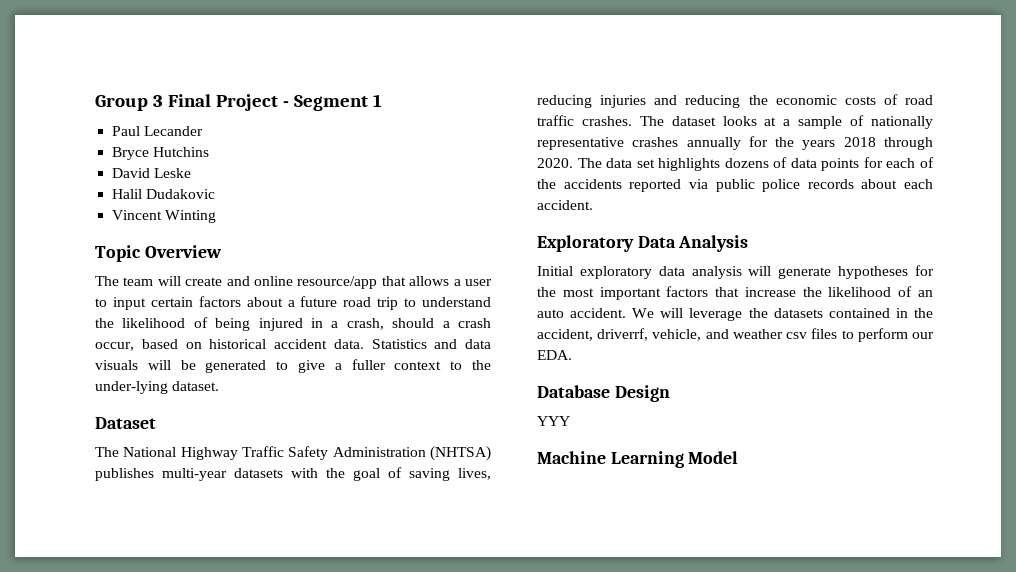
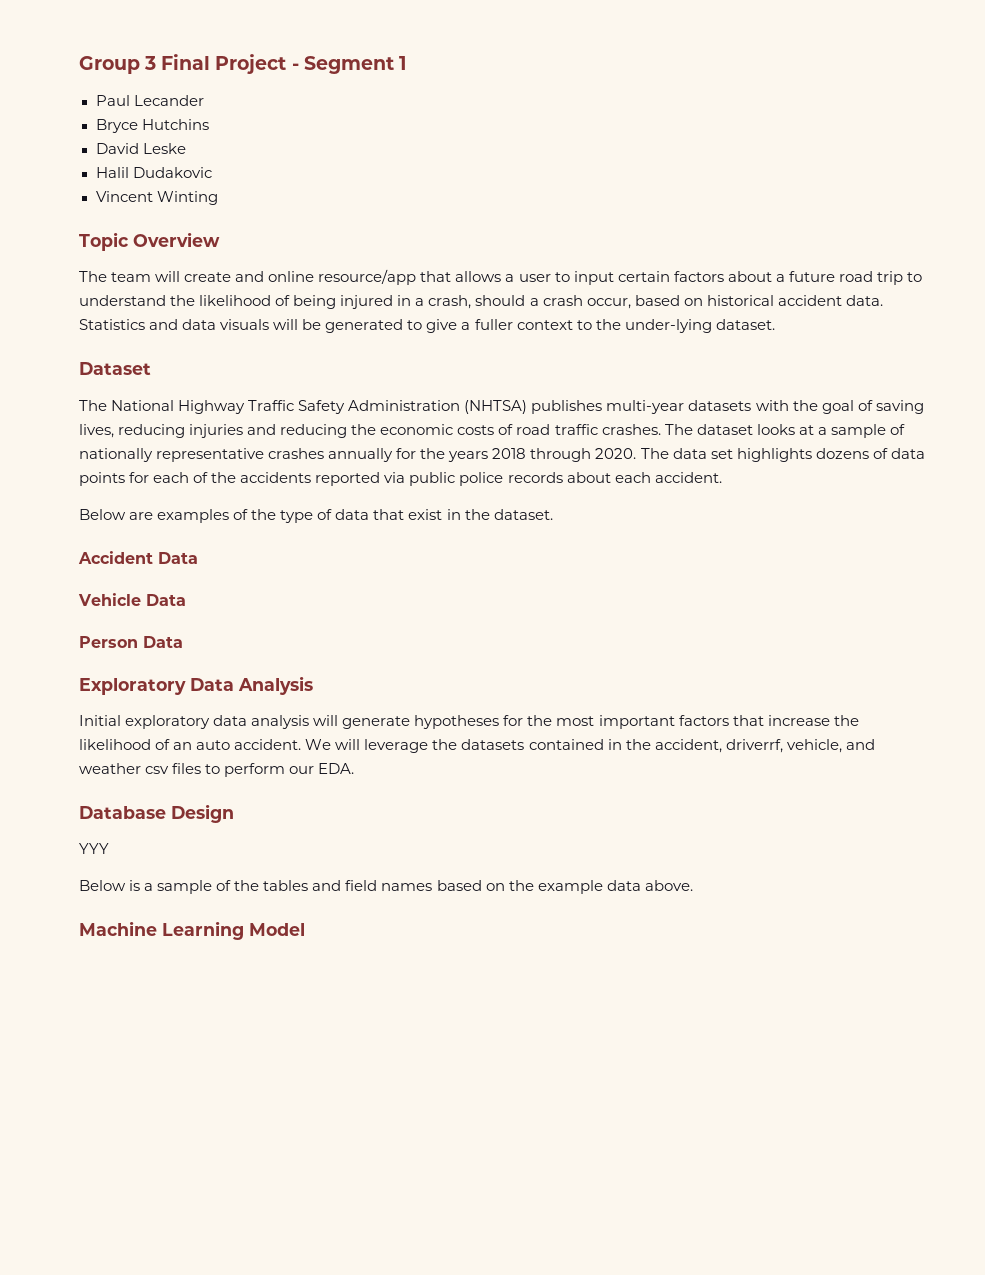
+ Below are examples of the type of data that exist in the dataset.
+ Accident Data
+ Vehicle Data
+ Person Data
+ Below is a sample of the tables and field names based on the example data above.

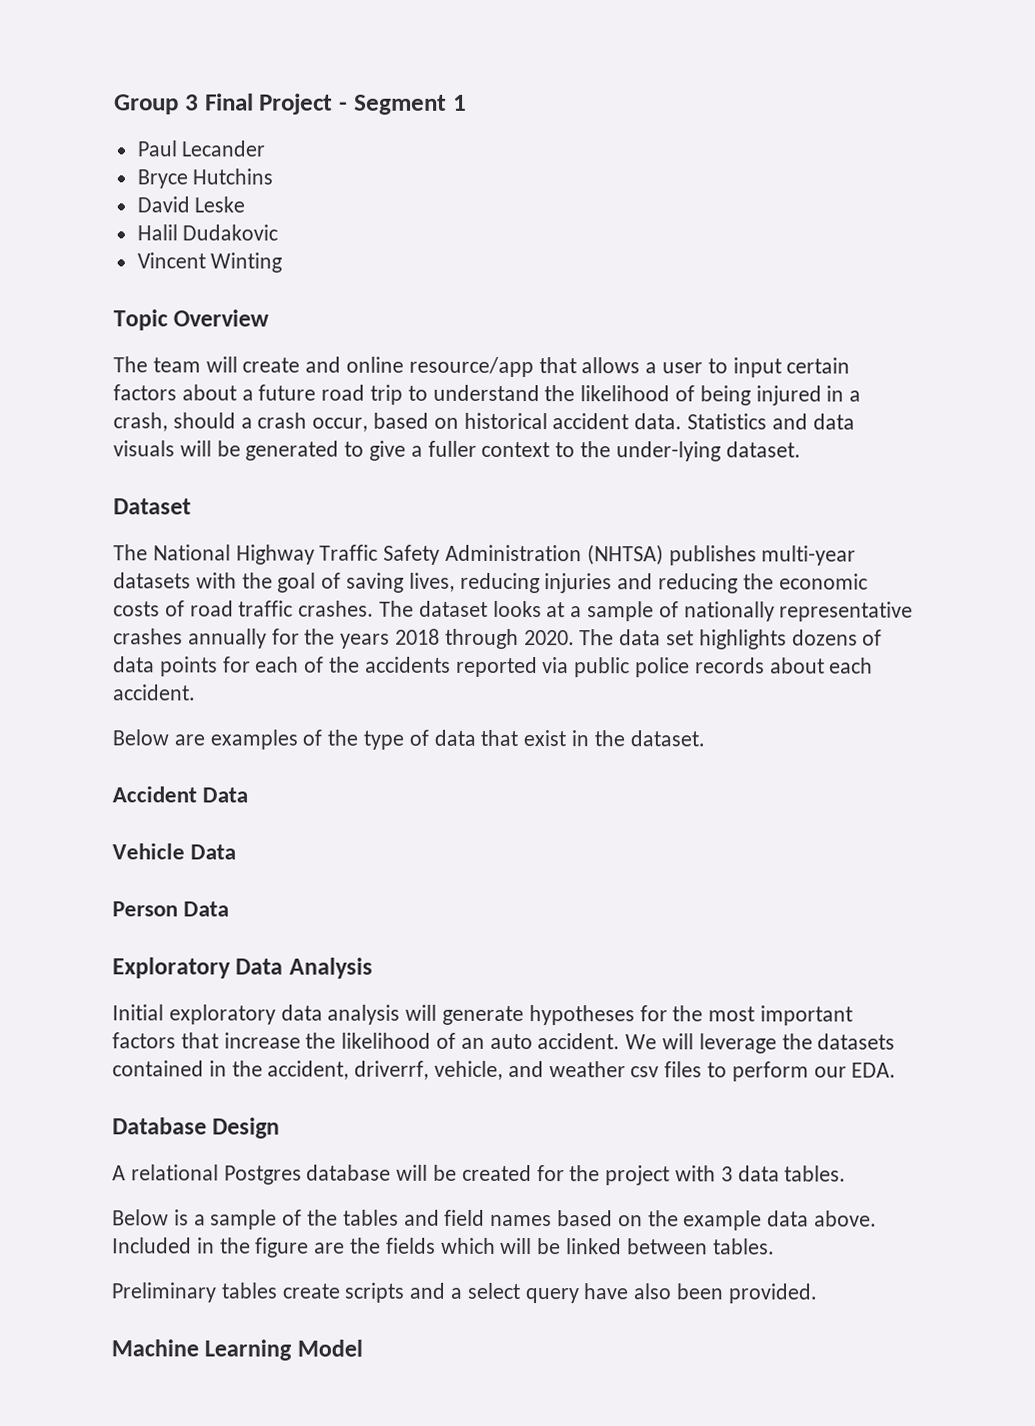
- YYY
+ A relational Postgres database will be created for the project with 3 data tables.
+ Included in the figure are the fields which will be linked between tables.
+ Preliminary tables create scripts and a select query have also been provided.

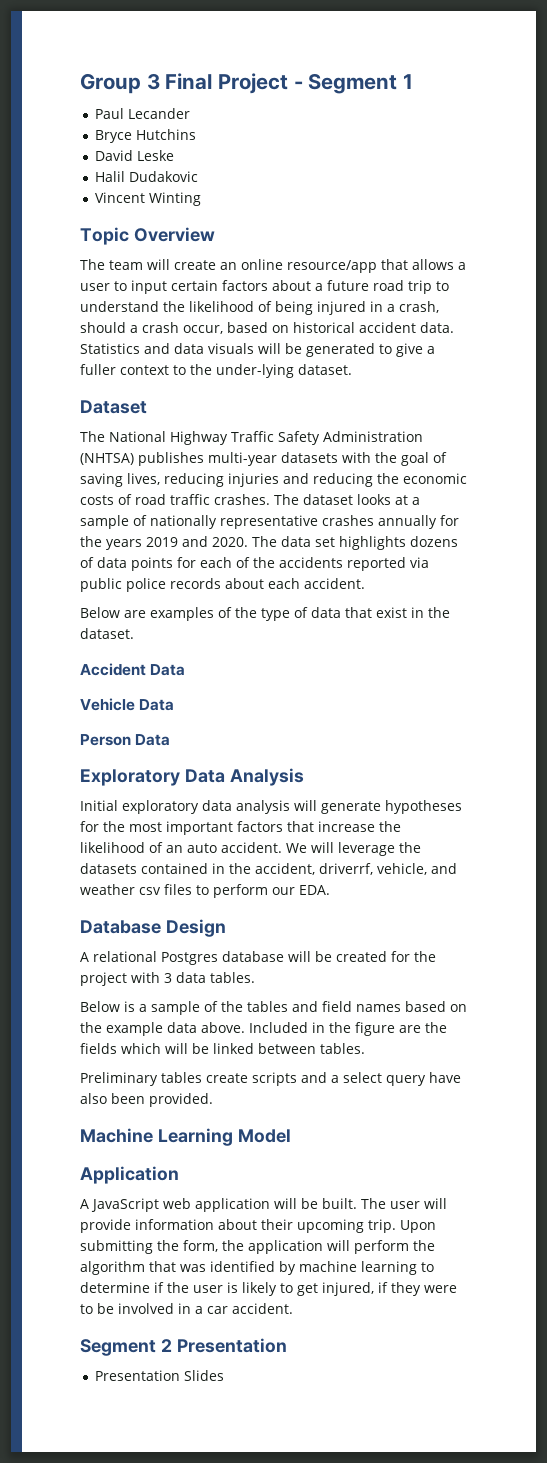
- The team will create and online resource/app that allows a user to input certain factors about a future road trip to understand the likelihood of being injured in a crash, should a crash occur, based on historical accident data.
+ The team will create an online resource/app that allows a user to input certain factors about a future road trip to understand the likelihood of being injured in a crash, should a crash occur, based on historical accident data.
- The dataset looks at a sample of nationally representative crashes annually for the years 2018 through 2020.
+ The dataset looks at a sample of nationally representative crashes annually for the years 2019 and 2020.
+ Application
+ A JavaScript web application will be built. The user will provide information about their upcoming trip. Upon submitting the form, the application will perform the algorithm that was identified by machine learning to determine if the user is likely to get injured, if they were to be involved in a car accident.
+ Segment 2 Presentation
+ Presentation Slides

